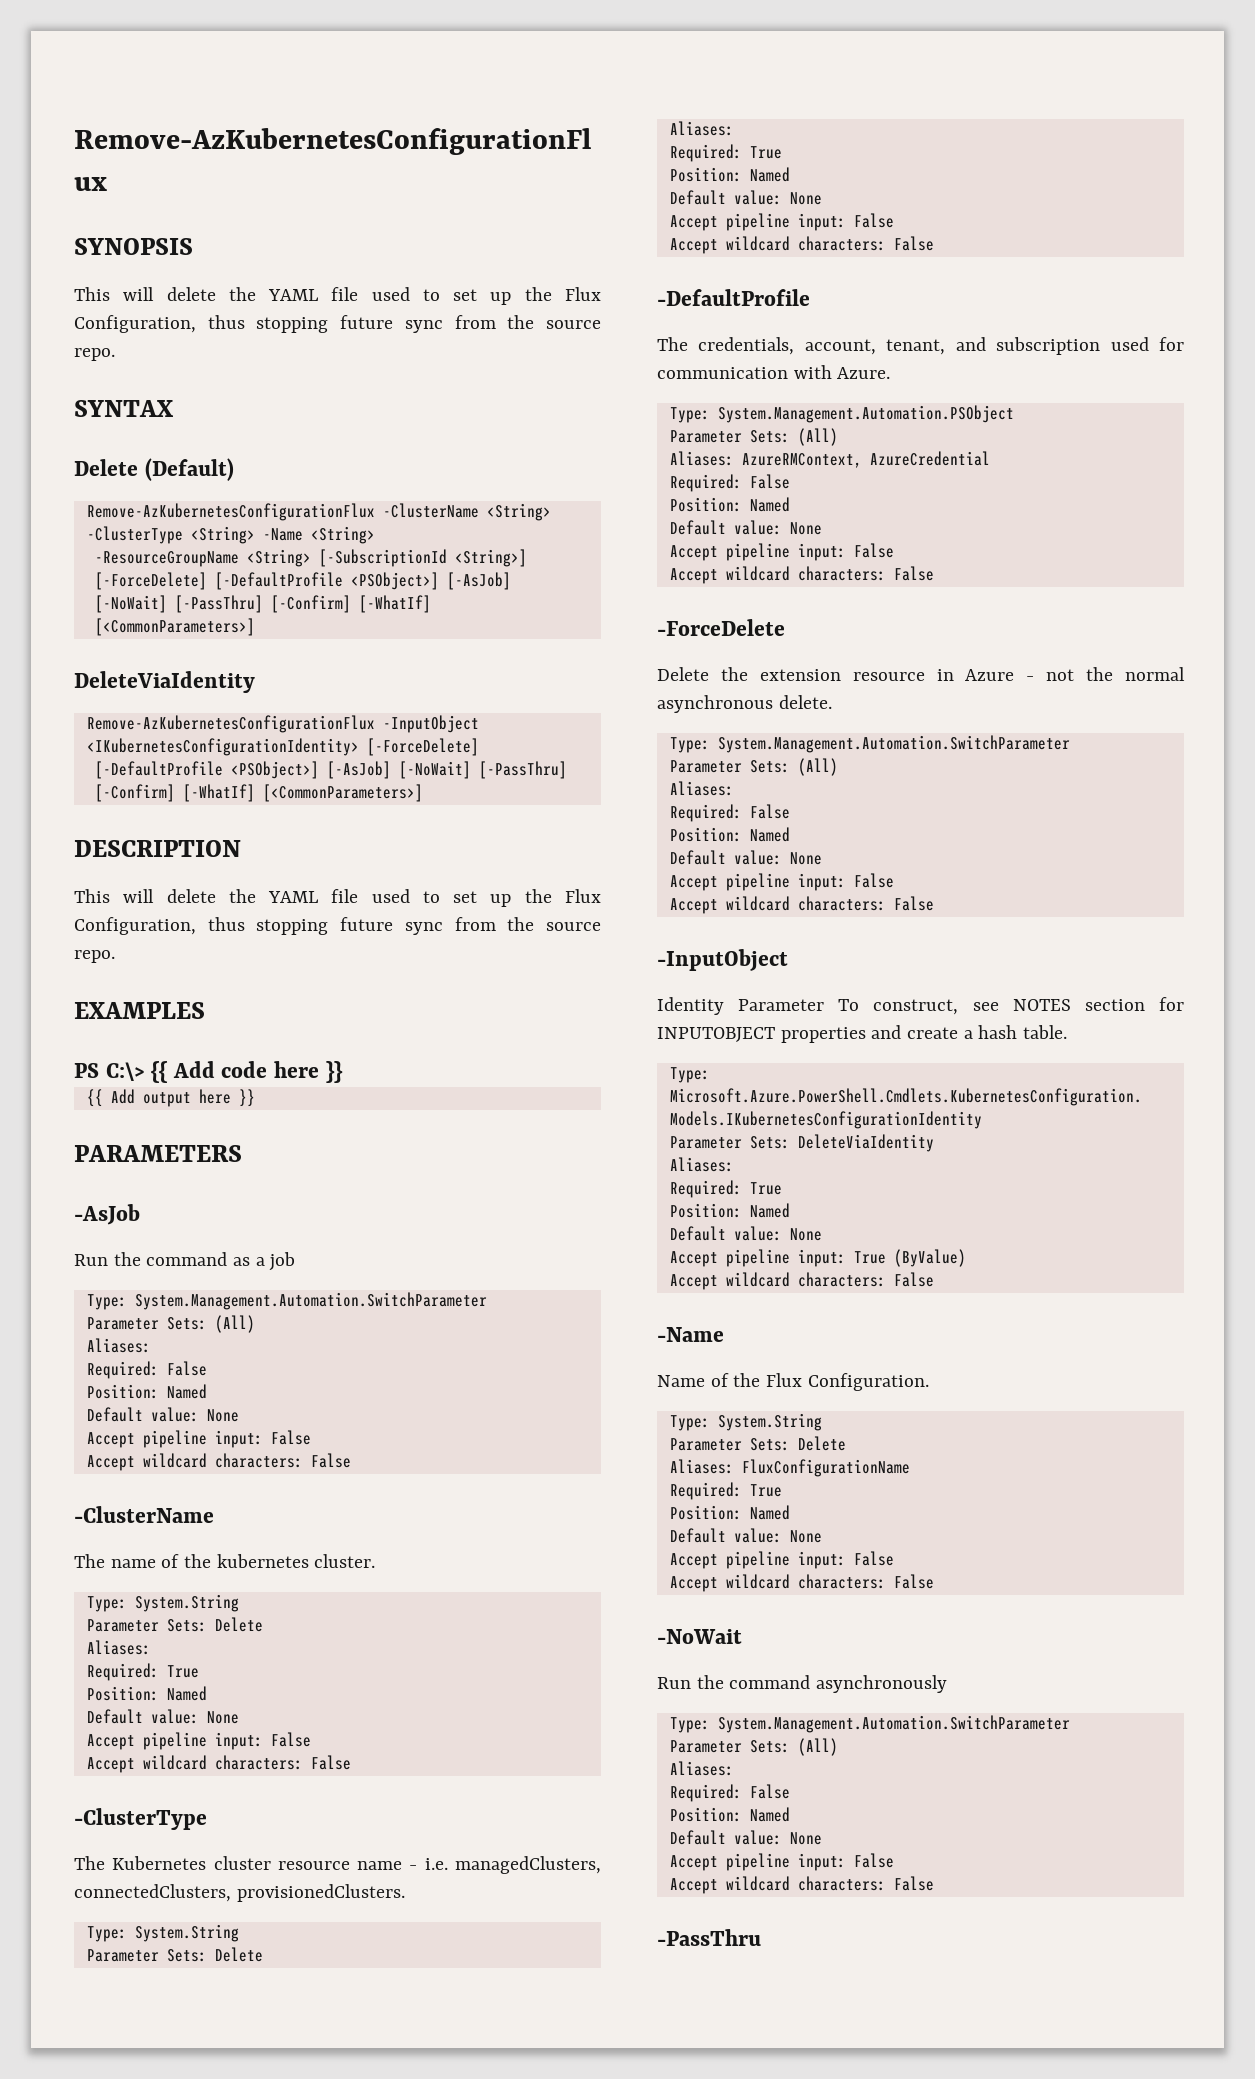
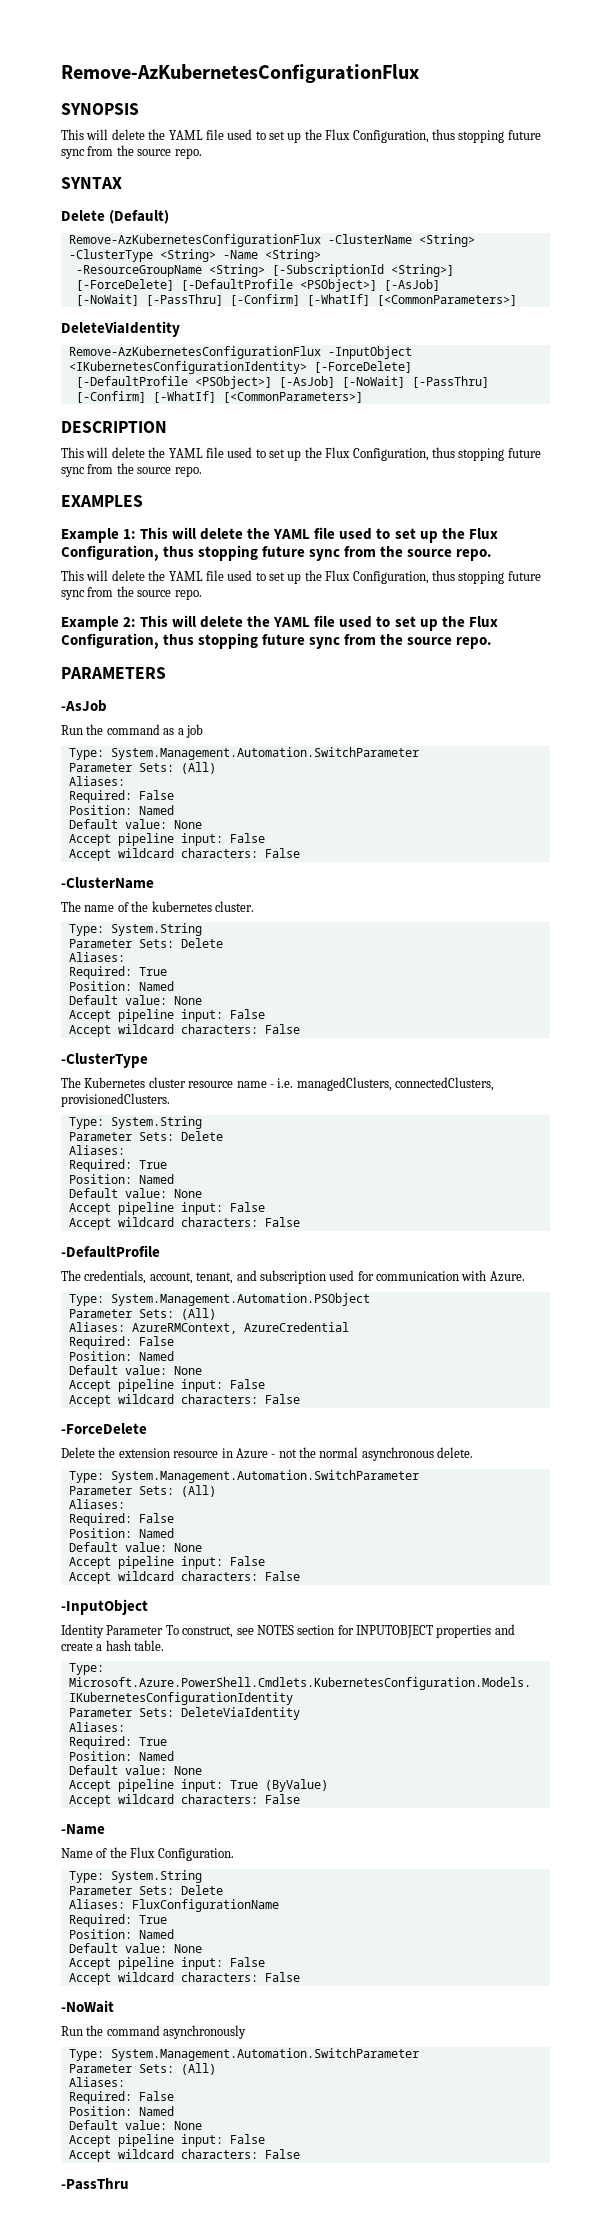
- PS C:\> {{ Add code here }}
- {{ Add output here }}
+ Example 1: This will delete the YAML file used to set up the Flux Configuration, thus stopping future sync from the source repo.
+ This will delete the YAML file used to set up the Flux Configuration, thus stopping future sync from the source repo.
+ Example 2: This will delete the YAML file used to set up the Flux Configuration, thus stopping future sync from the source repo.

